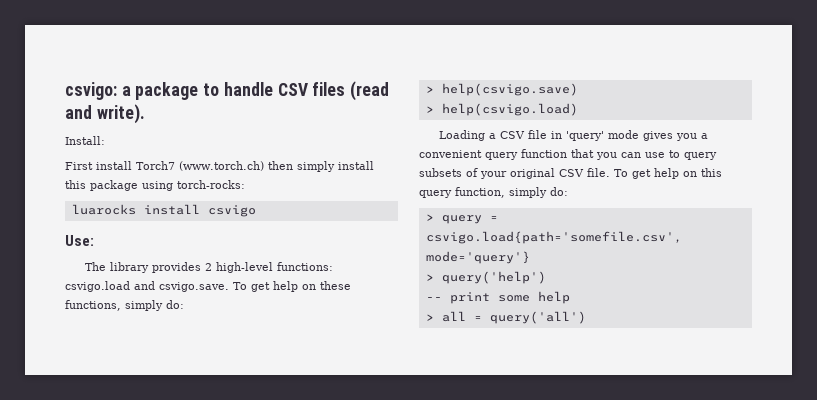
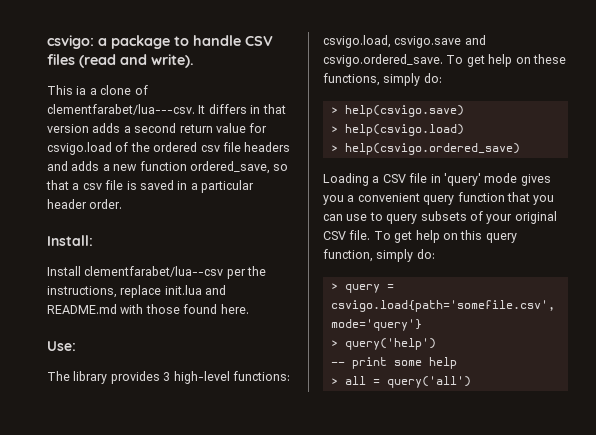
+ This ia a clone of clementfarabet/lua---csv. It differs in that version adds a second return value for csvigo.load of the ordered csv file headers and adds a new function ordered_save, so that a csv file is saved in a particular header order.
  Install:
- First install Torch7 (www.torch.ch) then simply install this package using torch-rocks:
- luarocks install csvigo
+ Install clementfarabet/lua--csv per the instructions, replace init.lua and README.md with those found here.
- The library provides 2 high-level functions: csvigo.load and csvigo.save. To get help on these functions, simply do:
+ The library provides 3 high-level functions: csvigo.load, csvigo.save and csvigo.ordered_save. To get help on these functions, simply do:
+ > help(csvigo.ordered_save)

